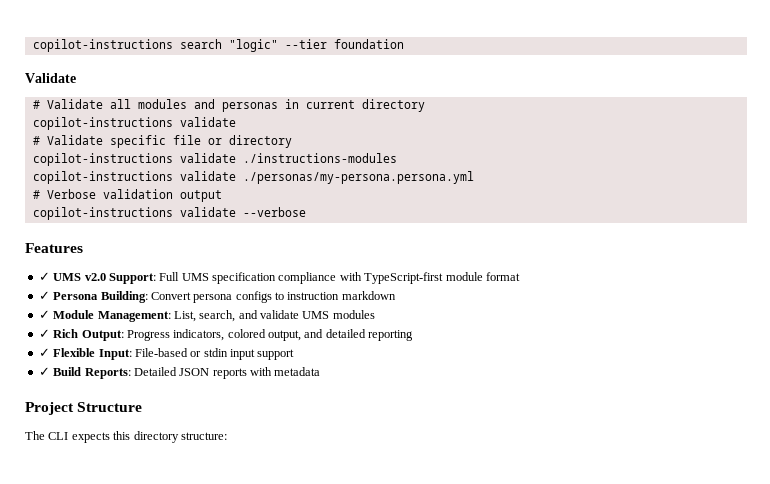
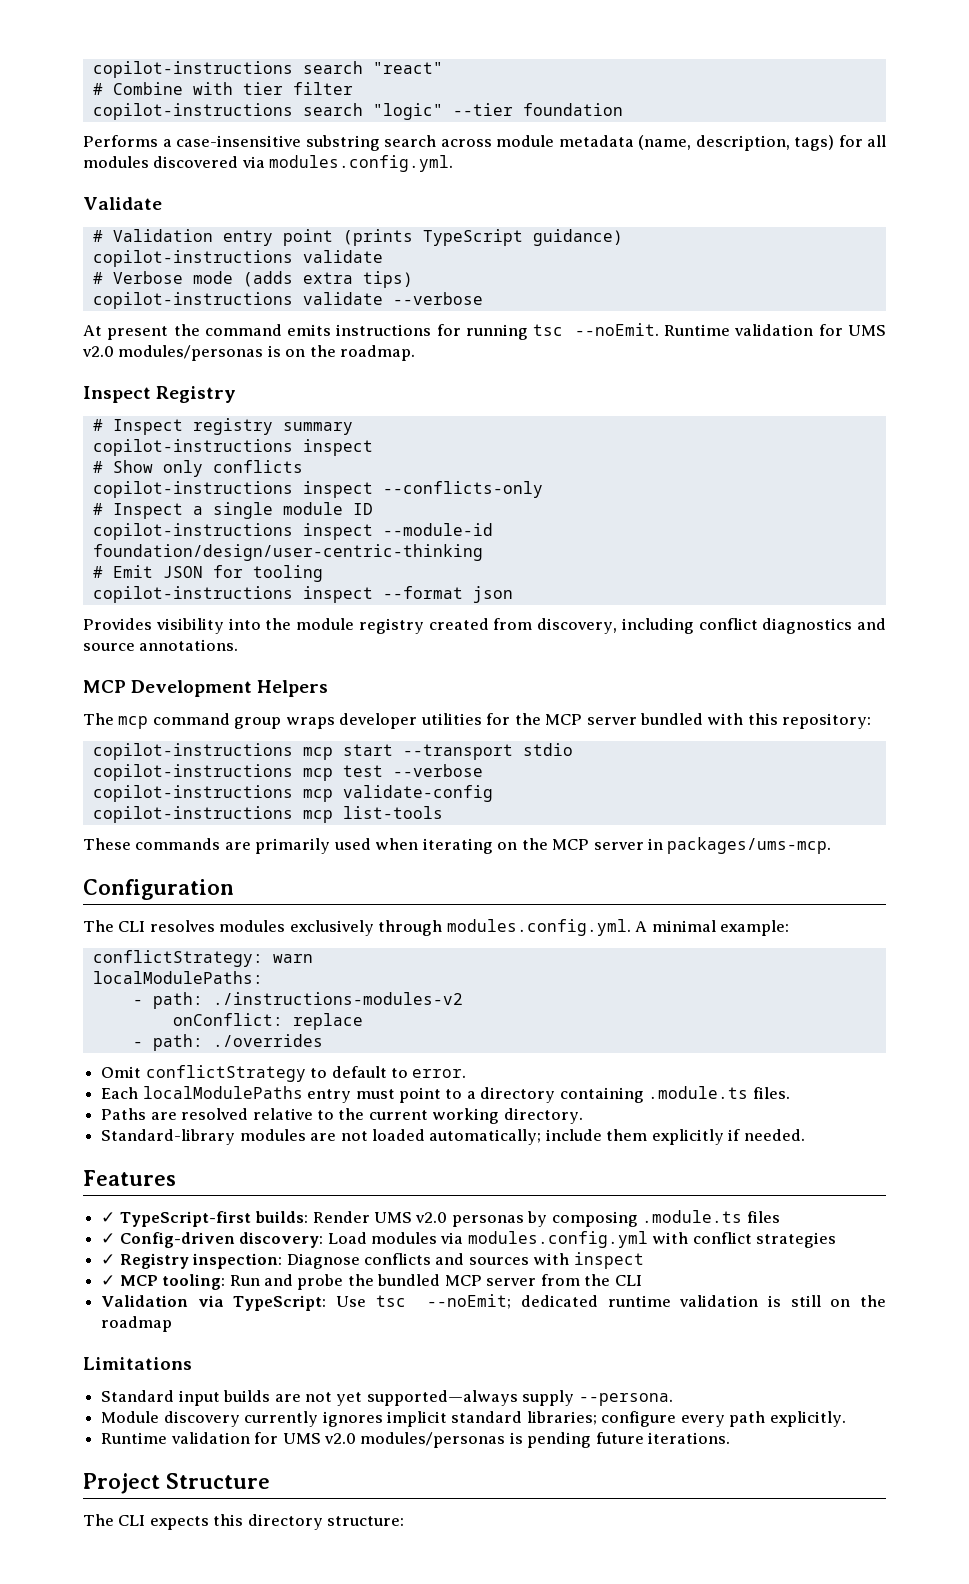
+ copilot-instructions search "react"
+ # Combine with tier filter
  copilot-instructions search "logic" --tier foundation
+ Performs a case-insensitive substring search across module metadata (name, description, tags) for all modules discovered via modules.config.yml.
  Validate
- # Validate all modules and personas in current directory
+ # Validation entry point (prints TypeScript guidance)
  copilot-instructions validate
- # Validate specific file or directory
- copilot-instructions validate ./instructions-modules
- copilot-instructions validate ./personas/my-persona.persona.yml
- # Verbose validation output
+ # Verbose mode (adds extra tips)
  copilot-instructions validate --verbose
+ At present the command emits instructions for running tsc --noEmit. Runtime validation for UMS v2.0 modules/personas is on the roadmap.
+ Inspect Registry
+ # Inspect registry summary
+ copilot-instructions inspect
+ # Show only conflicts
+ copilot-instructions inspect --conflicts-only
+ # Inspect a single module ID
+ copilot-instructions inspect --module-id foundation/design/user-centric-thinking
+ # Emit JSON for tooling
+ copilot-instructions inspect --format json
+ Provides visibility into the module registry created from discovery, including conflict diagnostics and source annotations.
+ MCP Development Helpers
+ The mcp command group wraps developer utilities for the MCP server bundled with this repository:
+ copilot-instructions mcp start --transport stdio
+ copilot-instructions mcp test --verbose
+ copilot-instructions mcp validate-config
+ copilot-instructions mcp list-tools
+ These commands are primarily used when iterating on the MCP server in packages/ums-mcp.
+ Configuration
+ The CLI resolves modules exclusively through modules.config.yml. A minimal example:
+ conflictStrategy: warn
+ localModulePaths:
+ - path: ./instructions-modules-v2
+ onConflict: replace
+ - path: ./overrides
+ Omit conflictStrategy to default to error.
+ Each localModulePaths entry must point to a directory containing .module.ts files.
+ Paths are resolved relative to the current working directory.
+ Standard-library modules are not loaded automatically; include them explicitly if needed.
  Features
- ✓ UMS v2.0 Support: Full UMS specification compliance with TypeScript-first module format
- ✓ Persona Building: Convert persona configs to instruction markdown
- ✓ Module Management: List, search, and validate UMS modules
- ✓ Rich Output: Progress indicators, colored output, and detailed reporting
- ✓ Flexible Input: File-based or stdin input support
- ✓ Build Reports: Detailed JSON reports with metadata
+ ✓ TypeScript-first builds: Render UMS v2.0 personas by composing .module.ts files
+ ✓ Config-driven discovery: Load modules via modules.config.yml with conflict strategies
+ ✓ Registry inspection: Diagnose conflicts and sources with inspect
+ ✓ MCP tooling: Run and probe the bundled MCP server from the CLI
+ Validation via TypeScript: Use tsc --noEmit; dedicated runtime validation is still on the roadmap
+ Limitations
+ Standard input builds are not yet supported—always supply --persona.
+ Module discovery currently ignores implicit standard libraries; configure every path explicitly.
+ Runtime validation for UMS v2.0 modules/personas is pending future iterations.

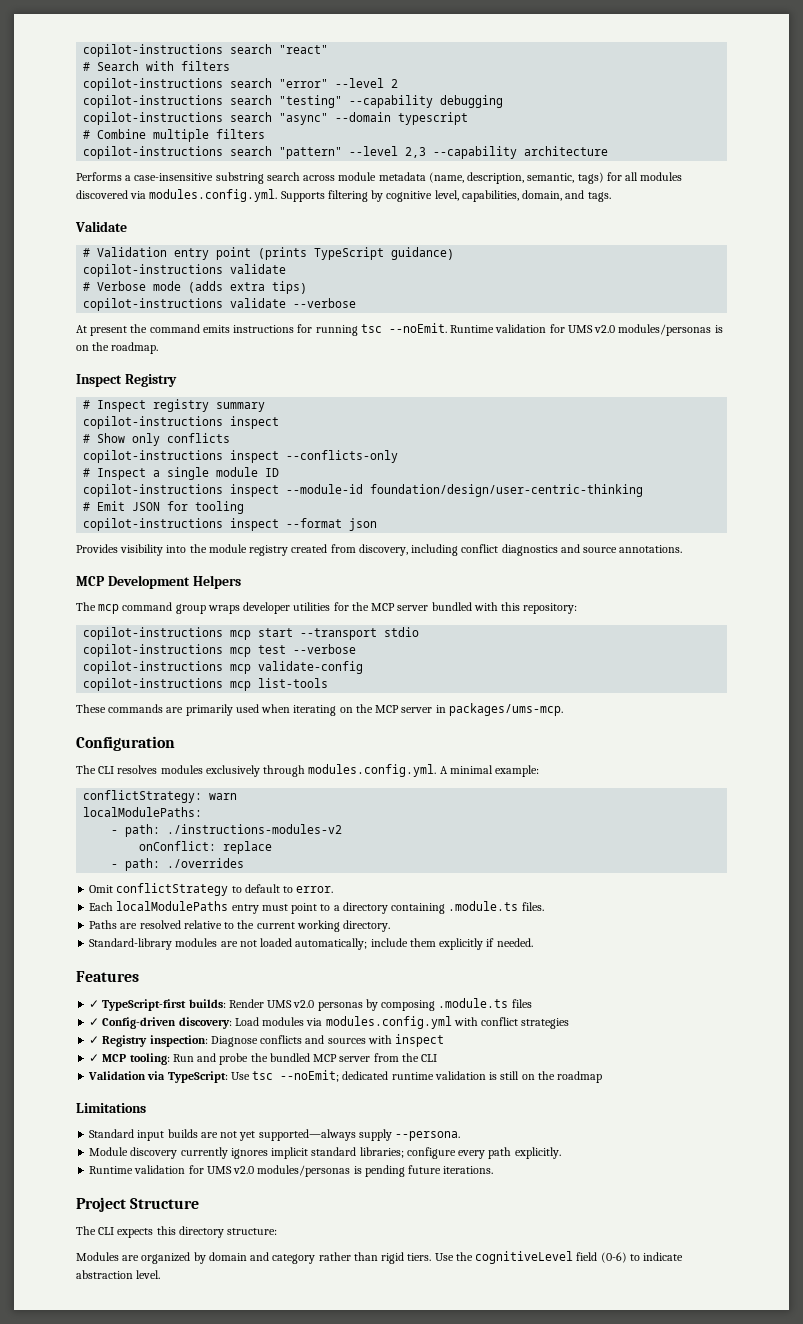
- # Combine with tier filter
- copilot-instructions search "logic" --tier foundation
+ # Search with filters
+ copilot-instructions search "error" --level 2
+ copilot-instructions search "testing" --capability debugging
+ copilot-instructions search "async" --domain typescript
+ # Combine multiple filters
+ copilot-instructions search "pattern" --level 2,3 --capability architecture
- Performs a case-insensitive substring search across module metadata (name, description, tags) for all modules discovered via modules.config.yml.
+ Performs a case-insensitive substring search across module metadata (name, description, semantic, tags) for all modules discovered via modules.config.yml. Supports filtering by cognitive level, capabilities, domain, and tags.
+ Modules are organized by domain and category rather than rigid tiers. Use the cognitiveLevel field (0-6) to indicate abstraction level.

